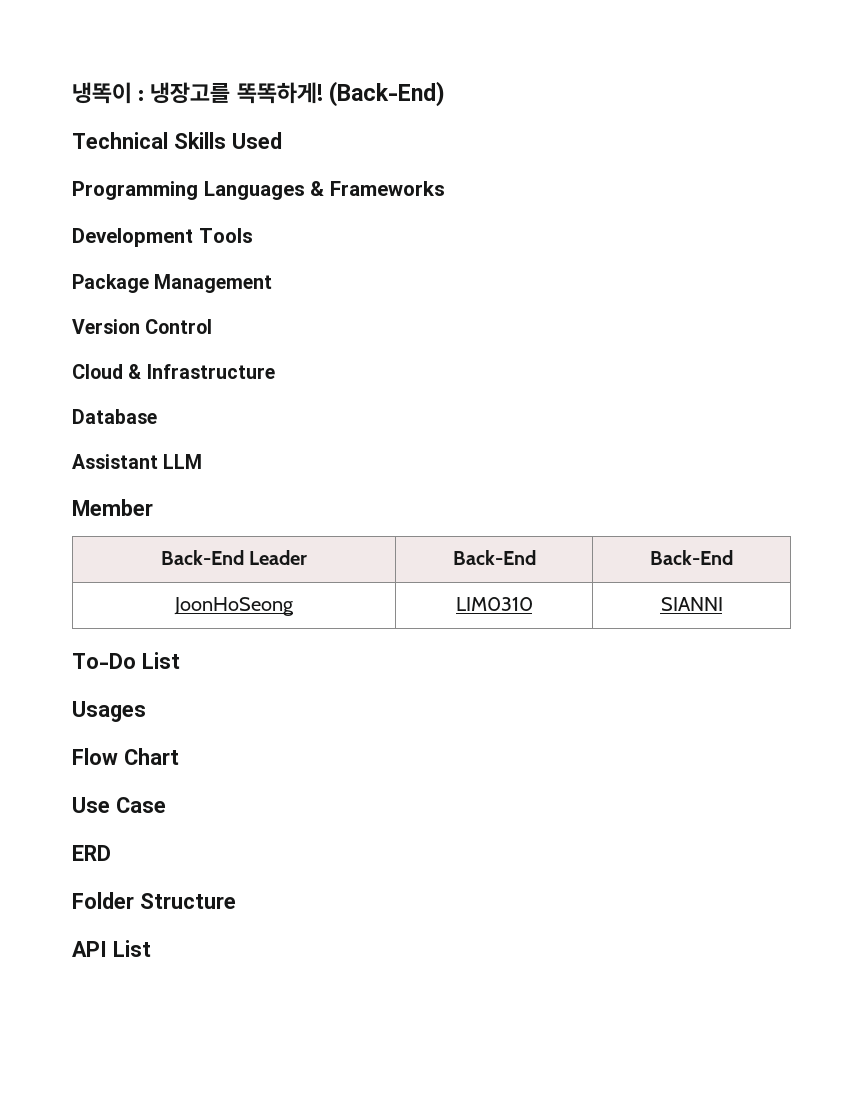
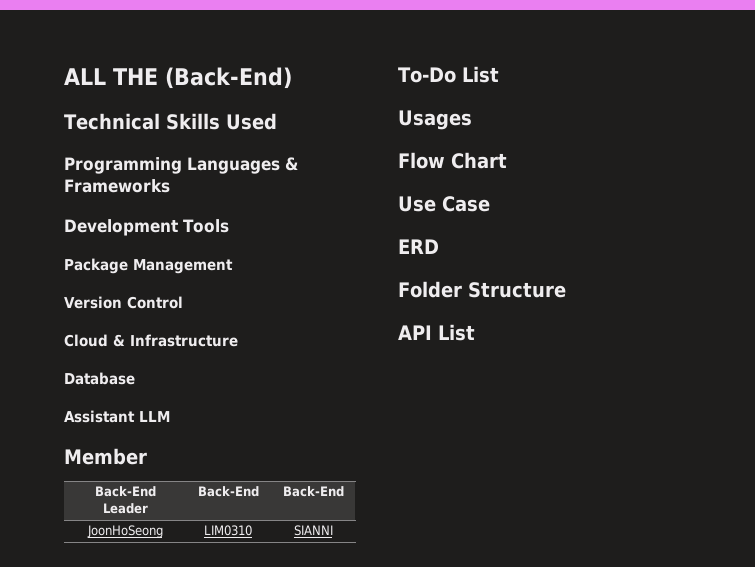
- 냉똑이 : 냉장고를 똑똑하게! (Back-End)
+ ALL THE (Back-End)

